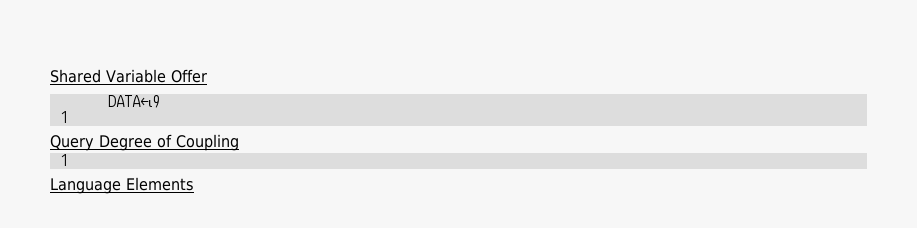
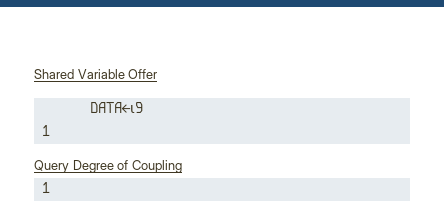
- Language Elements

